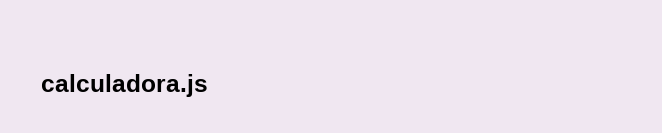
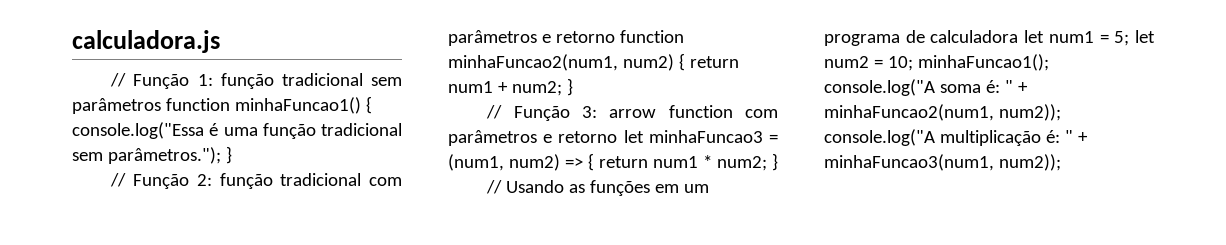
+ // Função 1: função tradicional sem parâmetros function minhaFuncao1() { console.log("Essa é uma função tradicional sem parâmetros."); }
+ // Função 2: função tradicional com parâmetros e retorno function minhaFuncao2(num1, num2) { return num1 + num2; }
+ // Função 3: arrow function com parâmetros e retorno let minhaFuncao3 = (num1, num2) => { return num1 * num2; }
+ // Usando as funções em um programa de calculadora let num1 = 5; let num2 = 10; minhaFuncao1(); console.log("A soma é: " + minhaFuncao2(num1, num2)); console.log("A multiplicação é: " + minhaFuncao3(num1, num2));

